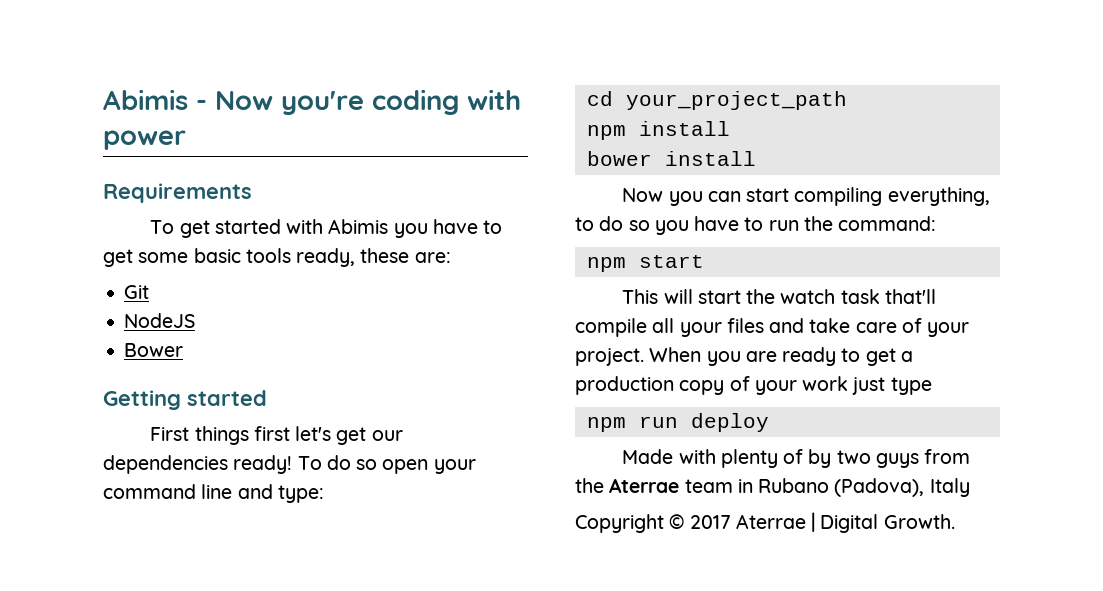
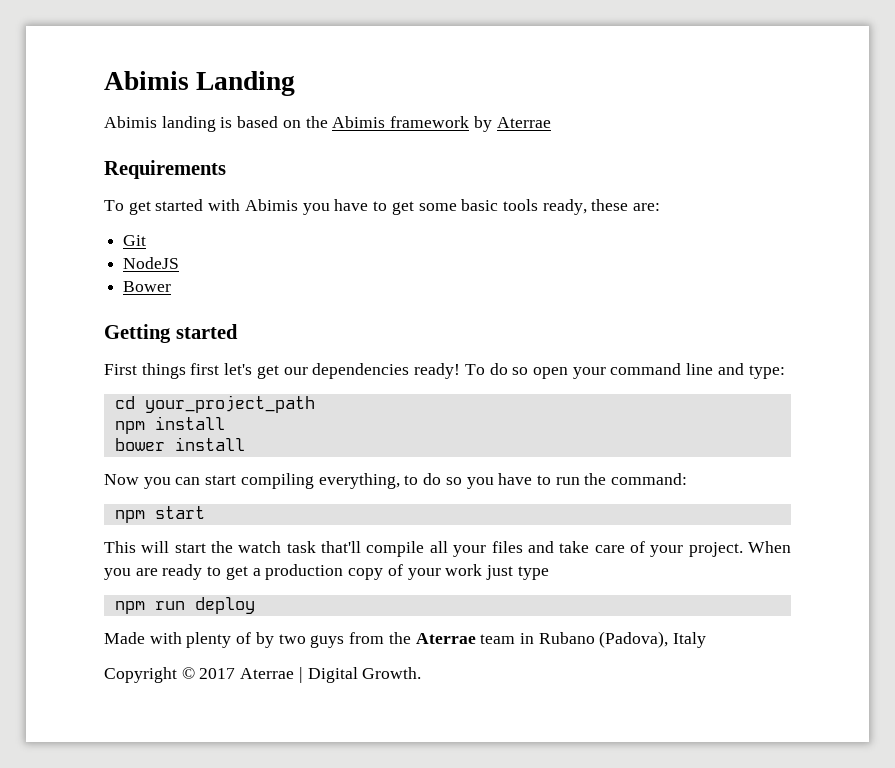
- Abimis - Now you're coding with power
+ Abimis Landing
+ Abimis landing is based on the Abimis framework by Aterrae

